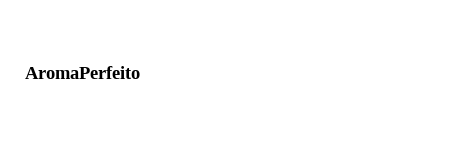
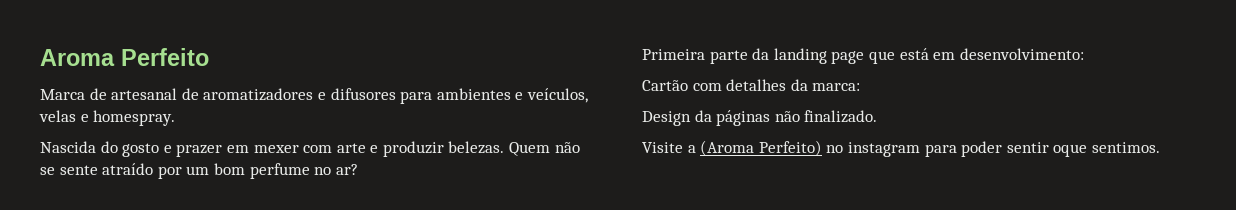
- AromaPerfeito
+ Aroma Perfeito
+ Marca de artesanal de aromatizadores e difusores para ambientes e veículos, velas e homespray.
+ Nascida do gosto e prazer em mexer com arte e produzir belezas. Quem não se sente atraído por um bom perfume no ar?
+ Primeira parte da landing page que está em desenvolvimento:
+ Cartão com detalhes da marca:
+ Design da páginas não finalizado.
+ Visite a (Aroma Perfeito) no instagram para poder sentir oque sentimos.

